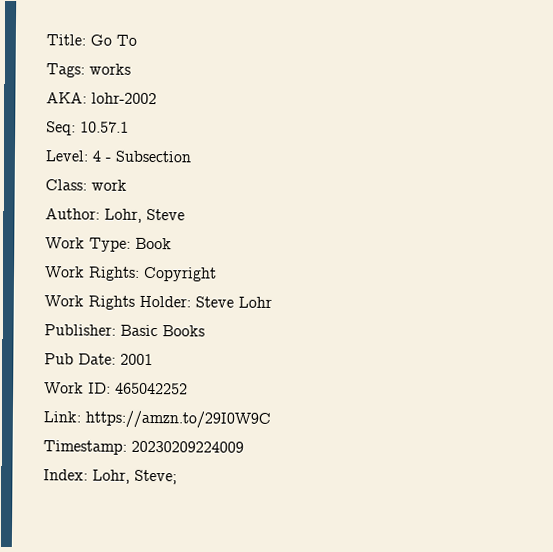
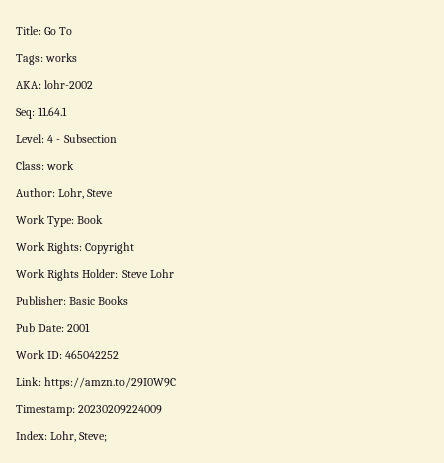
- Seq: 10.57.1
+ Seq: 11.64.1

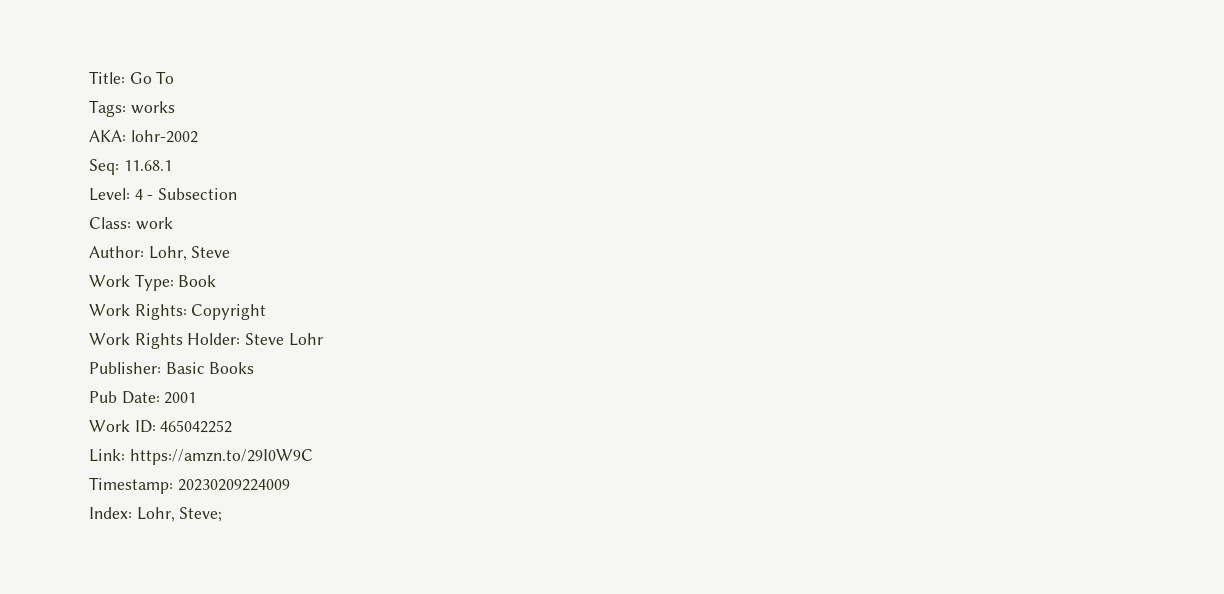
- Seq: 11.64.1
+ Seq: 11.68.1

